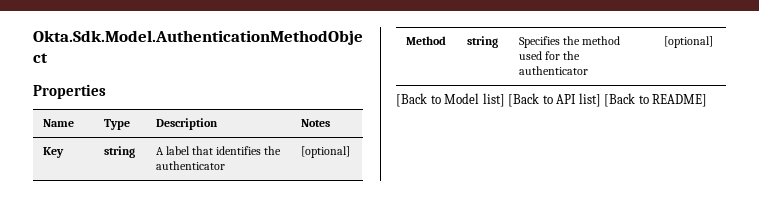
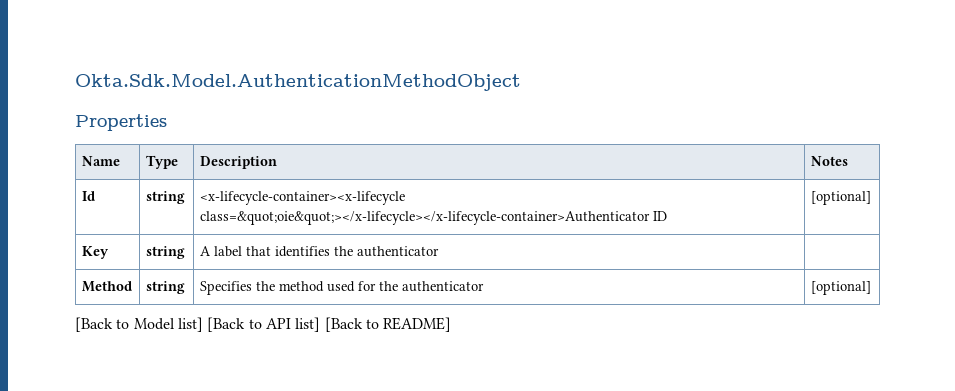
+ Id | string | <x-lifecycle-container><x-lifecycle class=&quot;oie&quot;></x-lifecycle></x-lifecycle-container>Authenticator ID | [optional]
- Key | string | A label that identifies the authenticator | [optional]
+ Key | string | A label that identifies the authenticator |

